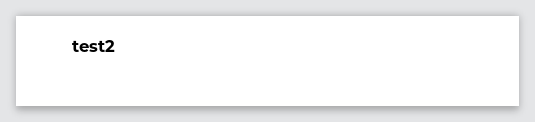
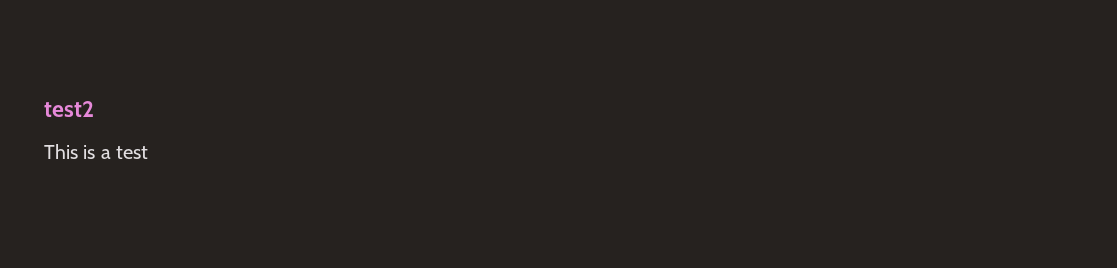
+ This is a test

